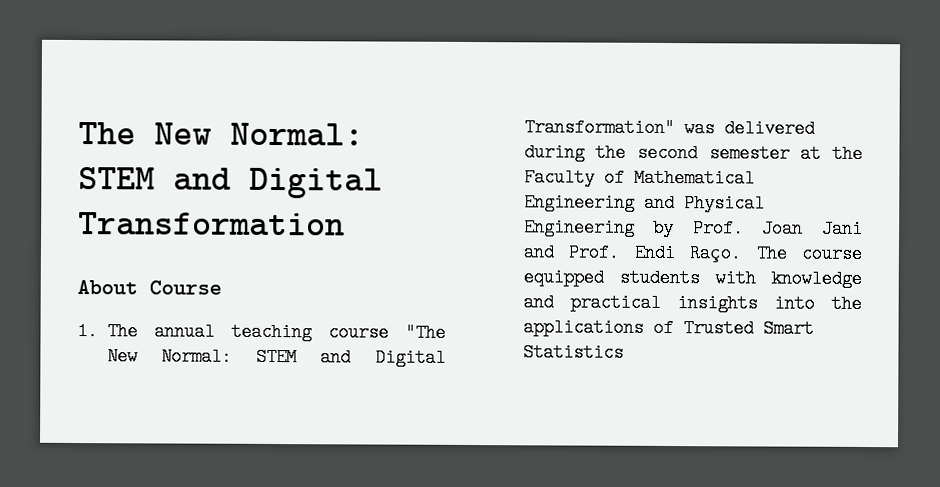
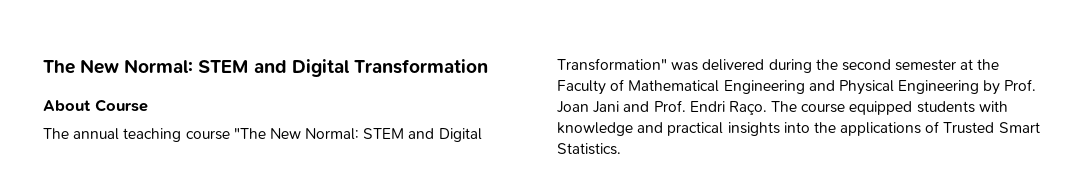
- 1. The annual teaching course "The New Normal: STEM and Digital Transformation" was delivered during the second semester at the Faculty of Mathematical Engineering and Physical Engineering by Prof. Joan Jani and Prof. Endi Raço.
+ The annual teaching course "The New Normal: STEM and Digital Transformation" was delivered during the second semester at the Faculty of Mathematical Engineering and Physical Engineering by Prof. Joan Jani and Prof. Endri Raço.
- The course equipped students with knowledge and practical insights into the applications of Trusted Smart Statistics
+ The course equipped students with knowledge and practical insights into the applications of Trusted Smart Statistics.

